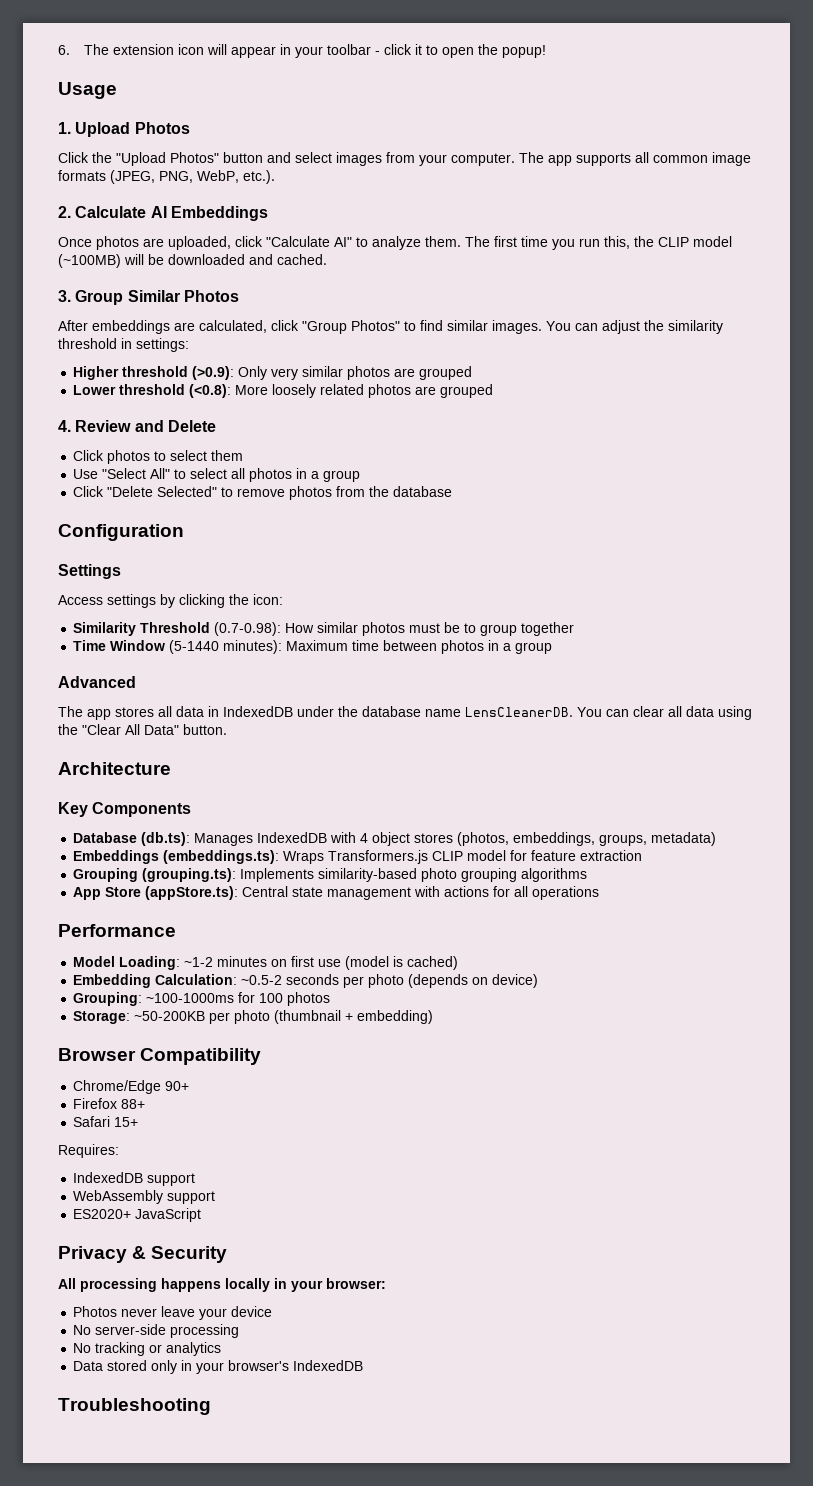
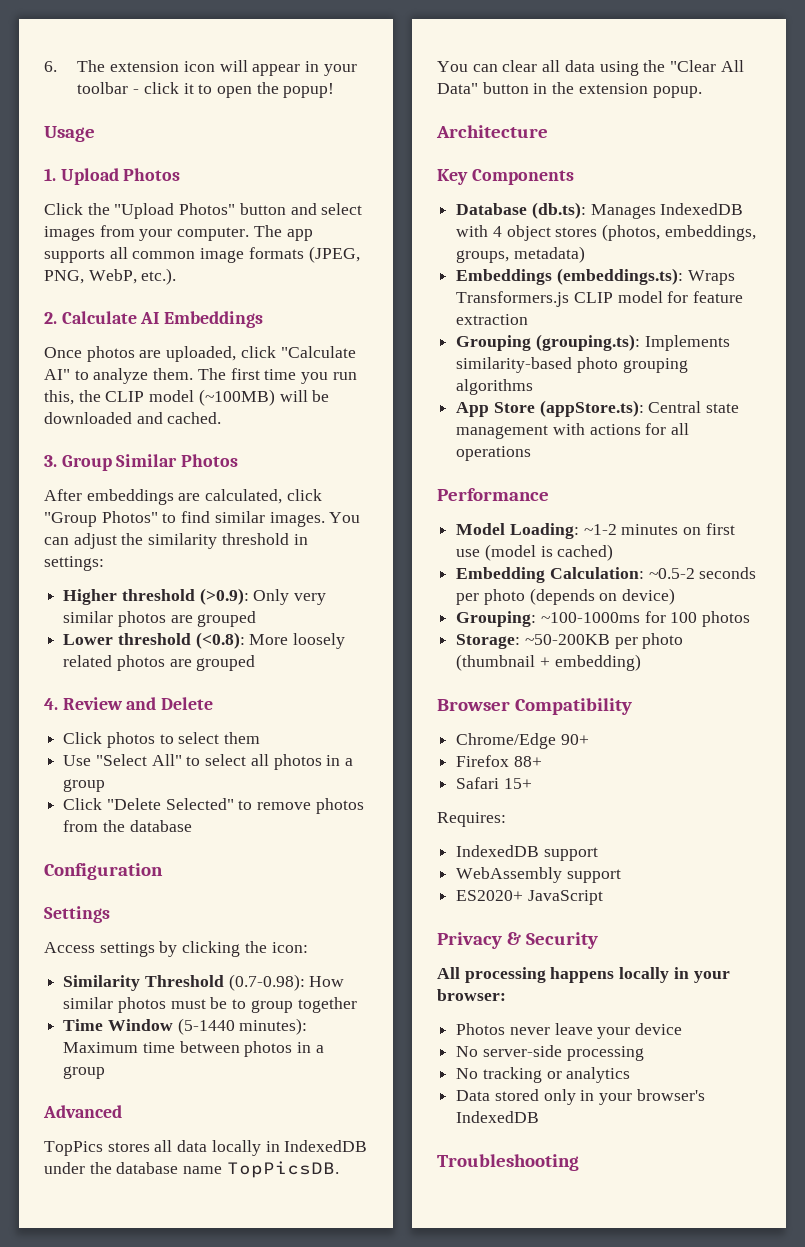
- The app stores all data in IndexedDB under the database name LensCleanerDB.
+ TopPics stores all data locally in IndexedDB under the database name TopPicsDB.
- You can clear all data using the "Clear All Data" button.
+ You can clear all data using the "Clear All Data" button in the extension popup.

